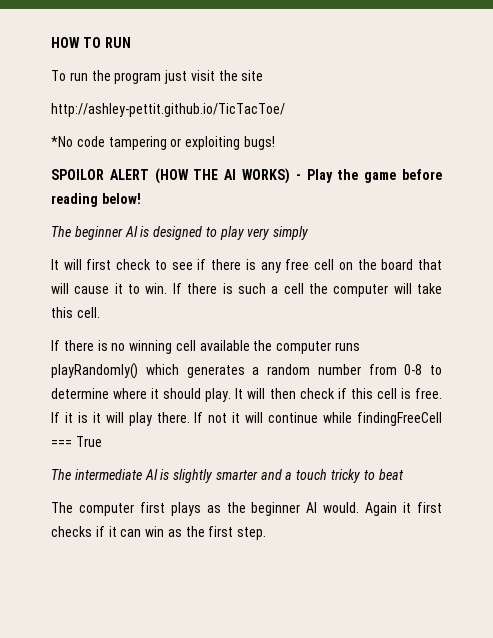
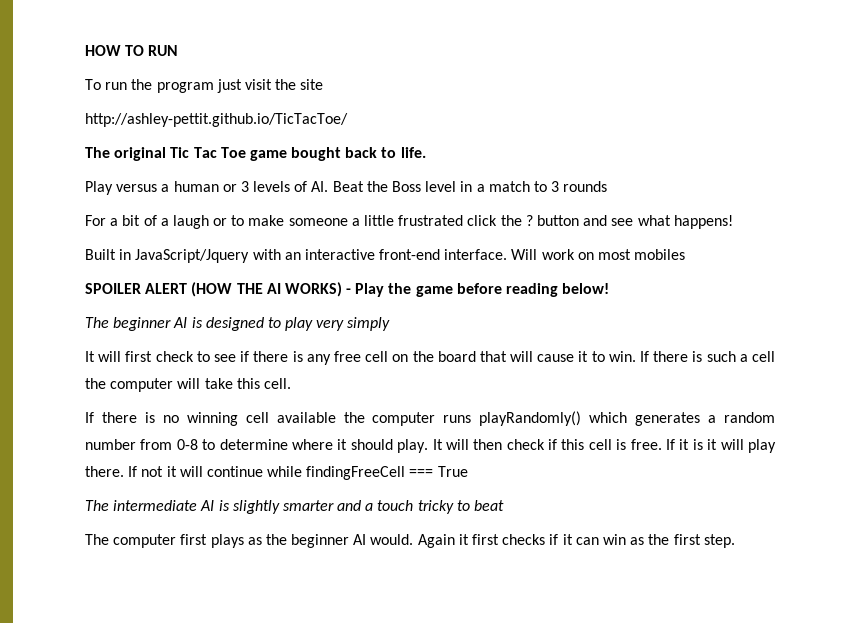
- *No code tampering or exploiting bugs!
- SPOILOR ALERT (HOW THE AI WORKS) - Play the game before reading below!
+ The original Tic Tac Toe game bought back to life.
+ Play versus a human or 3 levels of AI. Beat the Boss level in a match to 3 rounds
+ For a bit of a laugh or to make someone a little frustrated click the ? button and see what happens!
+ Built in JavaScript/Jquery with an interactive front-end interface. Will work on most mobiles
+ SPOILER ALERT (HOW THE AI WORKS) - Play the game before reading below!

